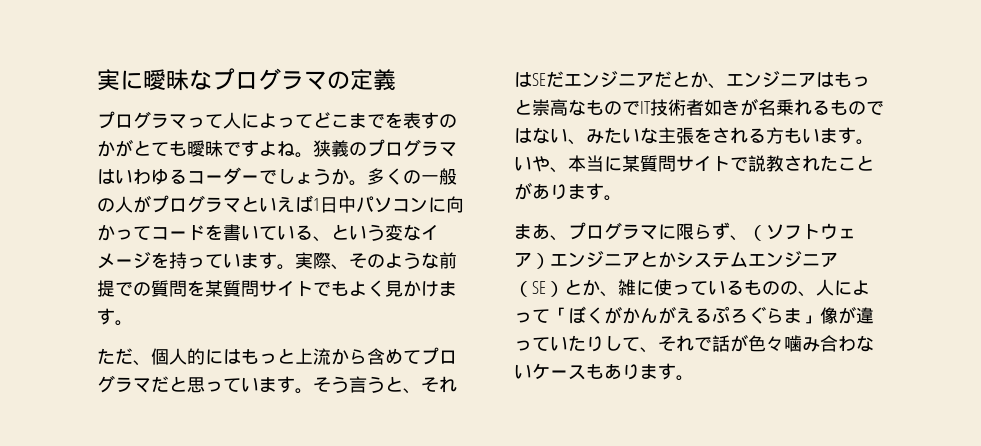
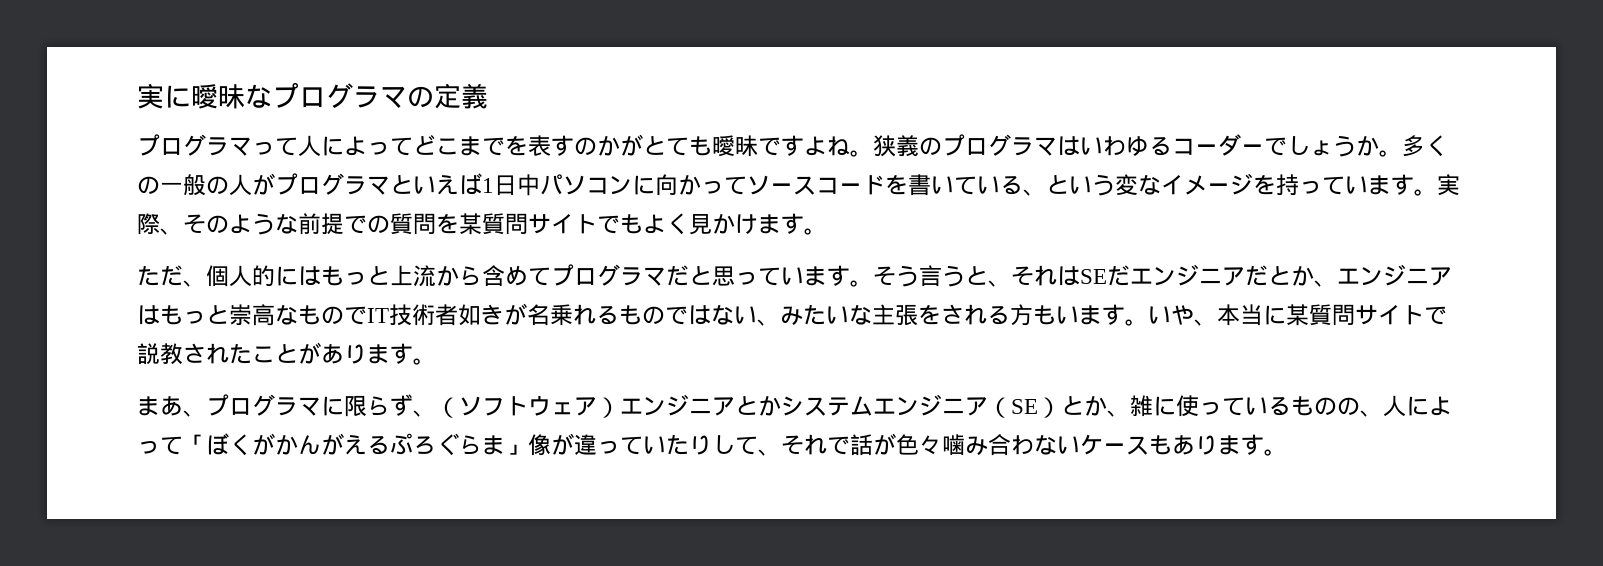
- 多くの一般の人がプログラマといえば1日中パソコンに向かってコードを書いている、という変なイメージを持っています。
+ 多くの一般の人がプログラマといえば1日中パソコンに向かってソースコードを書いている、という変なイメージを持っています。

